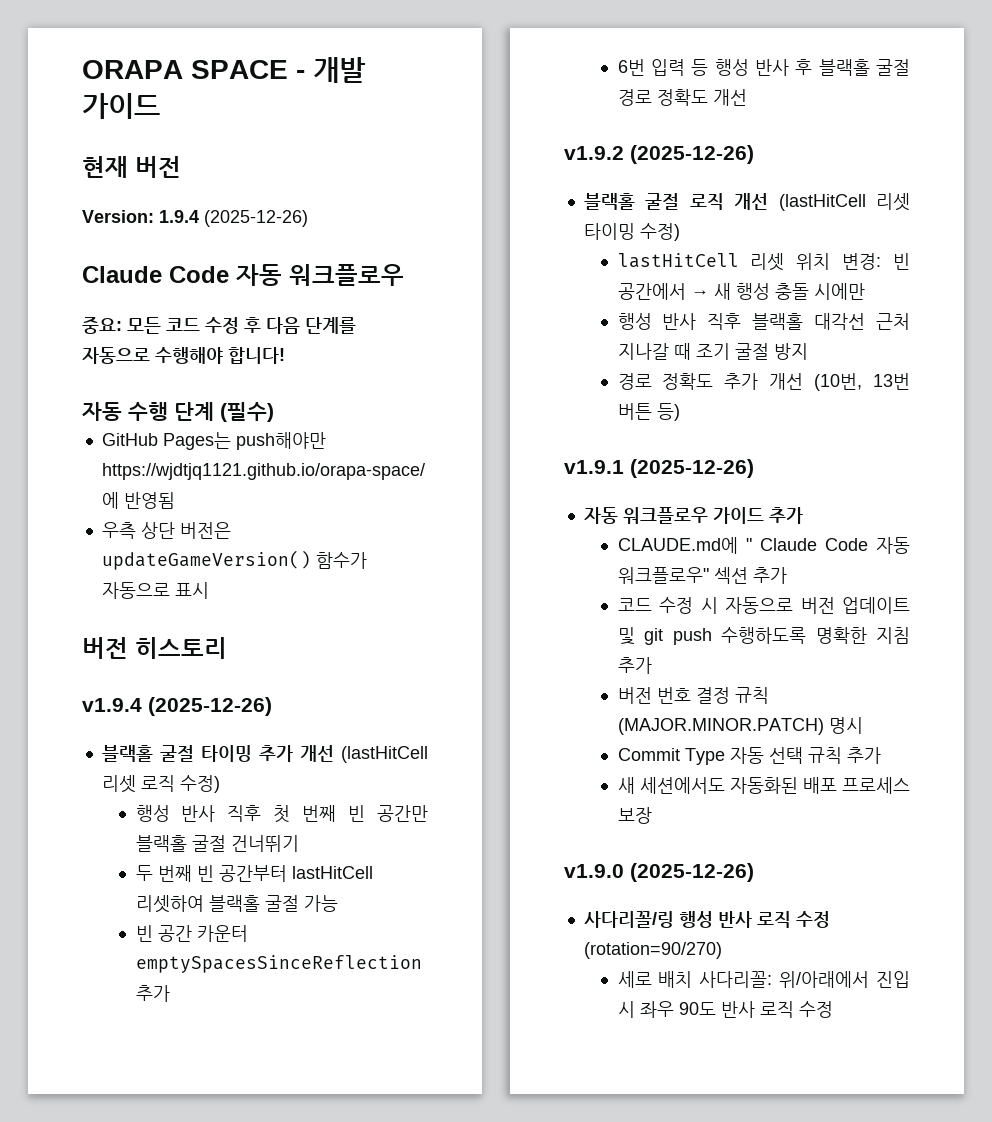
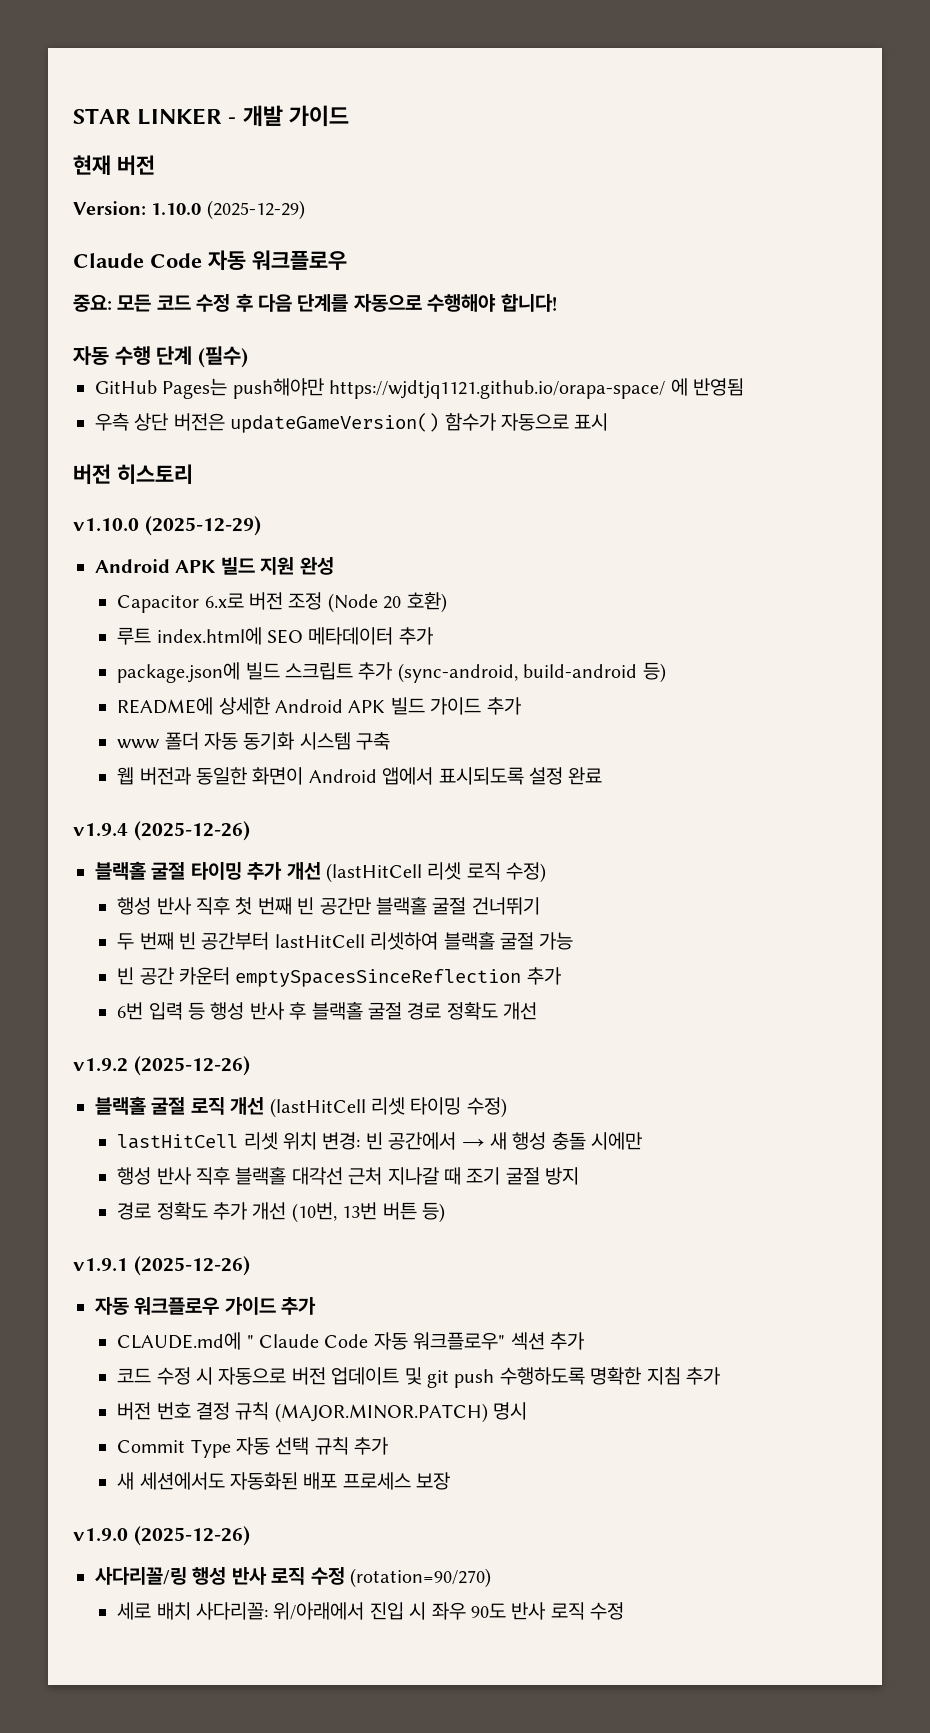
- ORAPA SPACE - 개발 가이드
+ STAR LINKER - 개발 가이드
- Version: 1.9.4 (2025-12-26)
+ Version: 1.10.0 (2025-12-29)
+ v1.10.0 (2025-12-29)
+ Android APK 빌드 지원 완성
+ Capacitor 6.x로 버전 조정 (Node 20 호환)
+ 루트 index.html에 SEO 메타데이터 추가
+ package.json에 빌드 스크립트 추가 (sync-android, build-android 등)
+ README에 상세한 Android APK 빌드 가이드 추가
+ www 폴더 자동 동기화 시스템 구축
+ 웹 버전과 동일한 화면이 Android 앱에서 표시되도록 설정 완료

